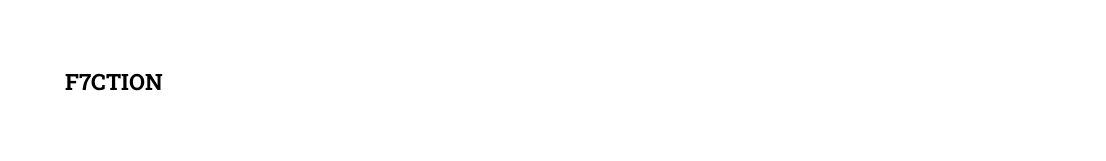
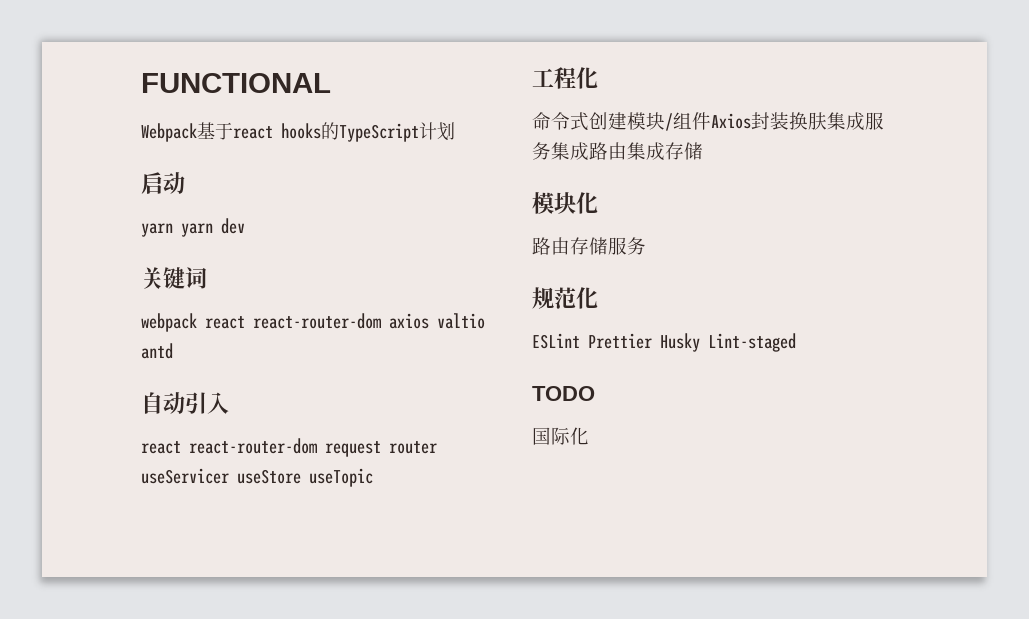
- F7CTION
+ FUNCTIONAL
+ Webpack基于react hooks的TypeScript计划
+ 启动
+ yarn yarn dev
+ 关键词
+ webpack react react-router-dom axios valtio antd
+ 自动引入
+ react react-router-dom request router useServicer useStore useTopic
+ 工程化
+ 命令式创建模块/组件Axios封装换肤集成服务集成路由集成存储
+ 模块化
+ 路由存储服务
+ 规范化
+ ESLint Prettier Husky Lint-staged
+ TODO
+ 国际化

